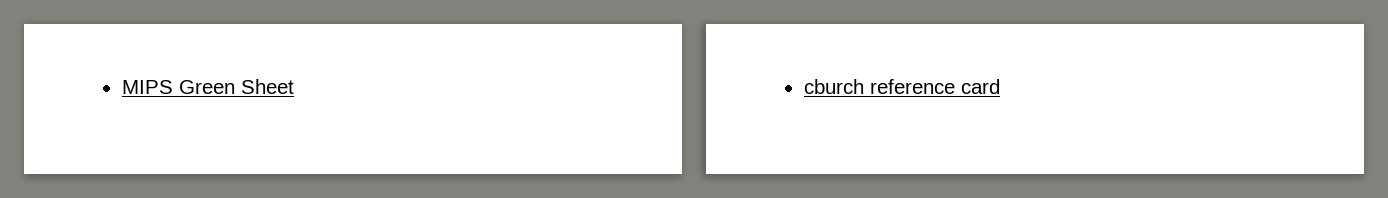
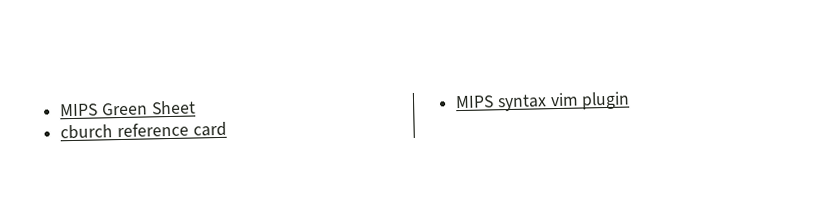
+ MIPS syntax vim plugin

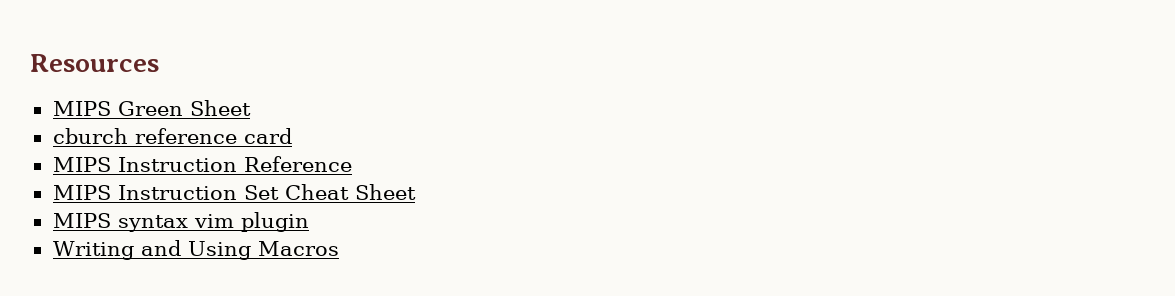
+ Resources
+ MIPS Instruction Reference
+ MIPS Instruction Set Cheat Sheet
+ Writing and Using Macros

